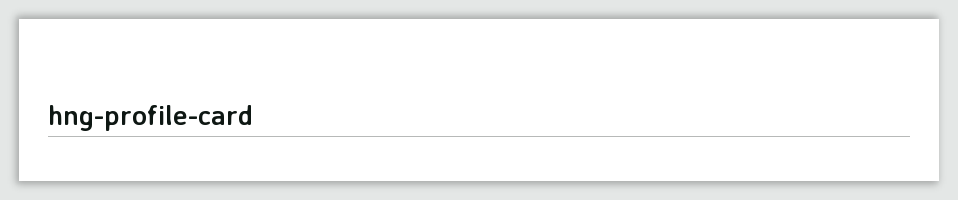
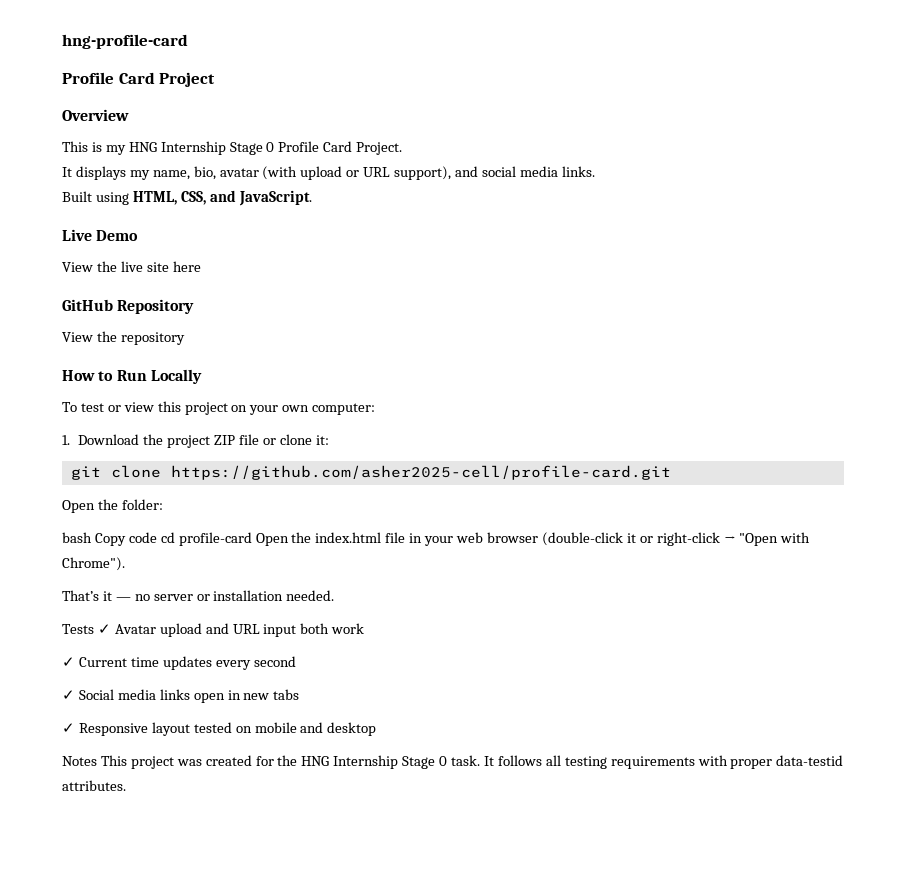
+ Profile Card Project
+ Overview
+ This is my HNG Internship Stage 0 Profile Card Project.
+ It displays my name, bio, avatar (with upload or URL support), and social media links.
+ Built using HTML, CSS, and JavaScript.
+ Live Demo
+ View the live site here
+ GitHub Repository
+ View the repository
+ How to Run Locally
+ To test or view this project on your own computer:
+ 1. Download the project ZIP file or clone it:
+ git clone https://github.com/asher2025-cell/profile-card.git
+ Open the folder:
+ bash Copy code cd profile-card Open the index.html file in your web browser (double-click it or right-click → "Open with Chrome").
+ That’s it — no server or installation needed.
+ Tests ✓ Avatar upload and URL input both work
+ ✓ Current time updates every second
+ ✓ Social media links open in new tabs
+ ✓ Responsive layout tested on mobile and desktop
+ Notes This project was created for the HNG Internship Stage 0 task. It follows all testing requirements with proper data-testid attributes.

